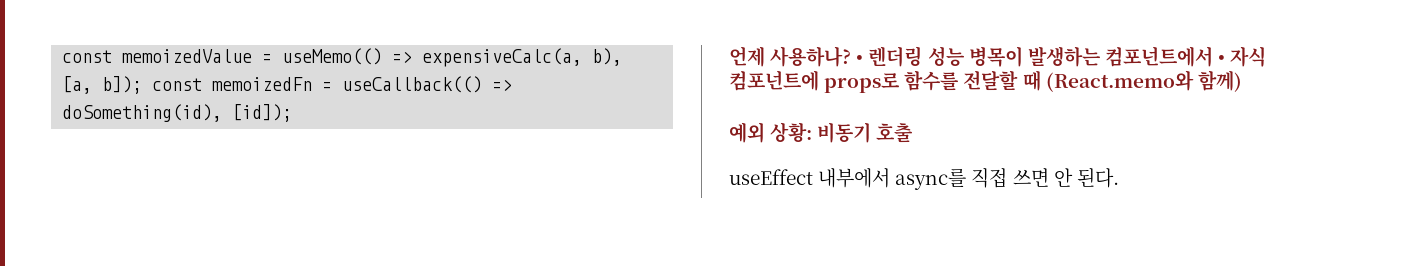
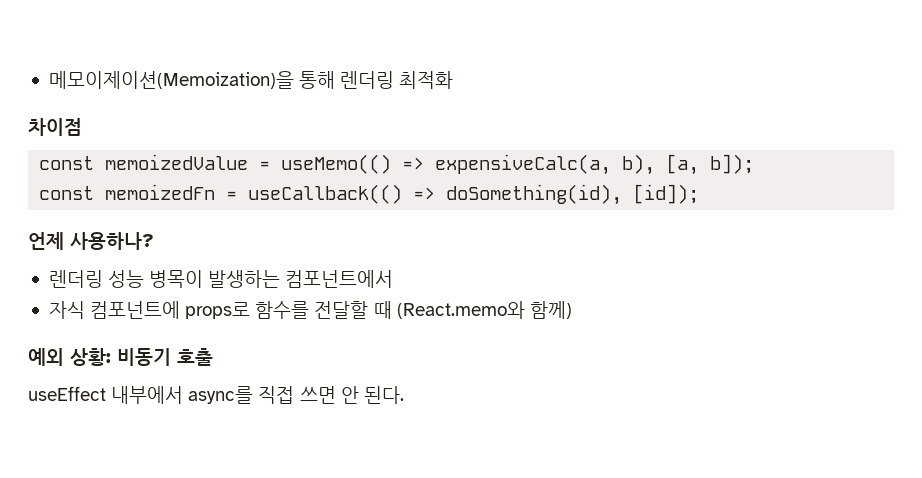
+ 메모이제이션(Memoization)을 통해 렌더링 최적화
+ 차이점
- const memoizedValue = useMemo(() => expensiveCalc(a, b), [a, b]); const memoizedFn = useCallback(() => doSomething(id), [id]);
+ const memoizedValue = useMemo(() => expensiveCalc(a, b), [a, b]);
+ const memoizedFn = useCallback(() => doSomething(id), [id]);
- 언제 사용하나? • 렌더링 성능 병목이 발생하는 컴포넌트에서 • 자식 컴포넌트에 props로 함수를 전달할 때 (React.memo와 함께)
+ 언제 사용하나?
+ 렌더링 성능 병목이 발생하는 컴포넌트에서
+ 자식 컴포넌트에 props로 함수를 전달할 때 (React.memo와 함께)

